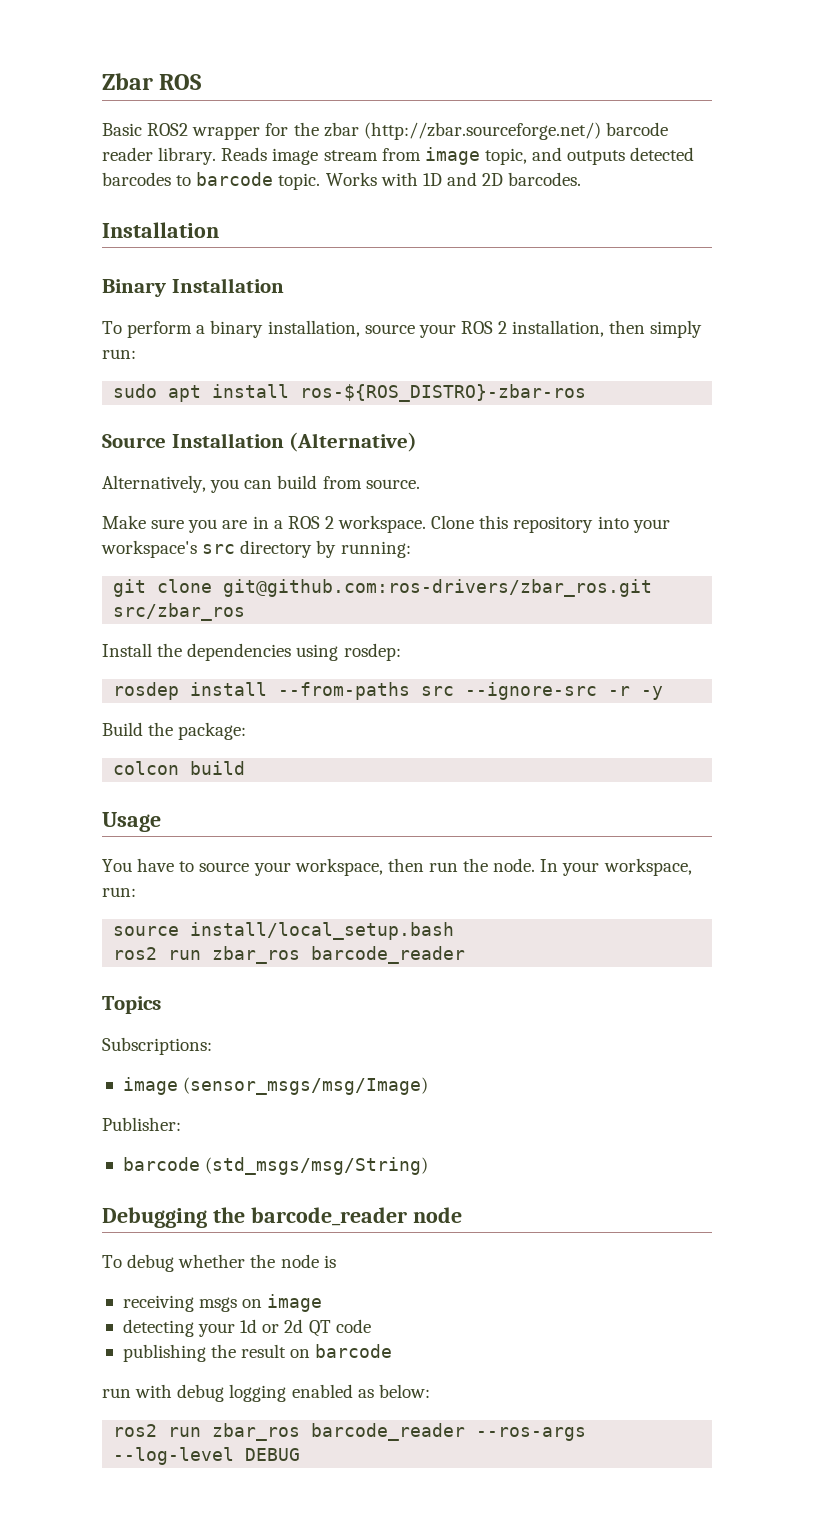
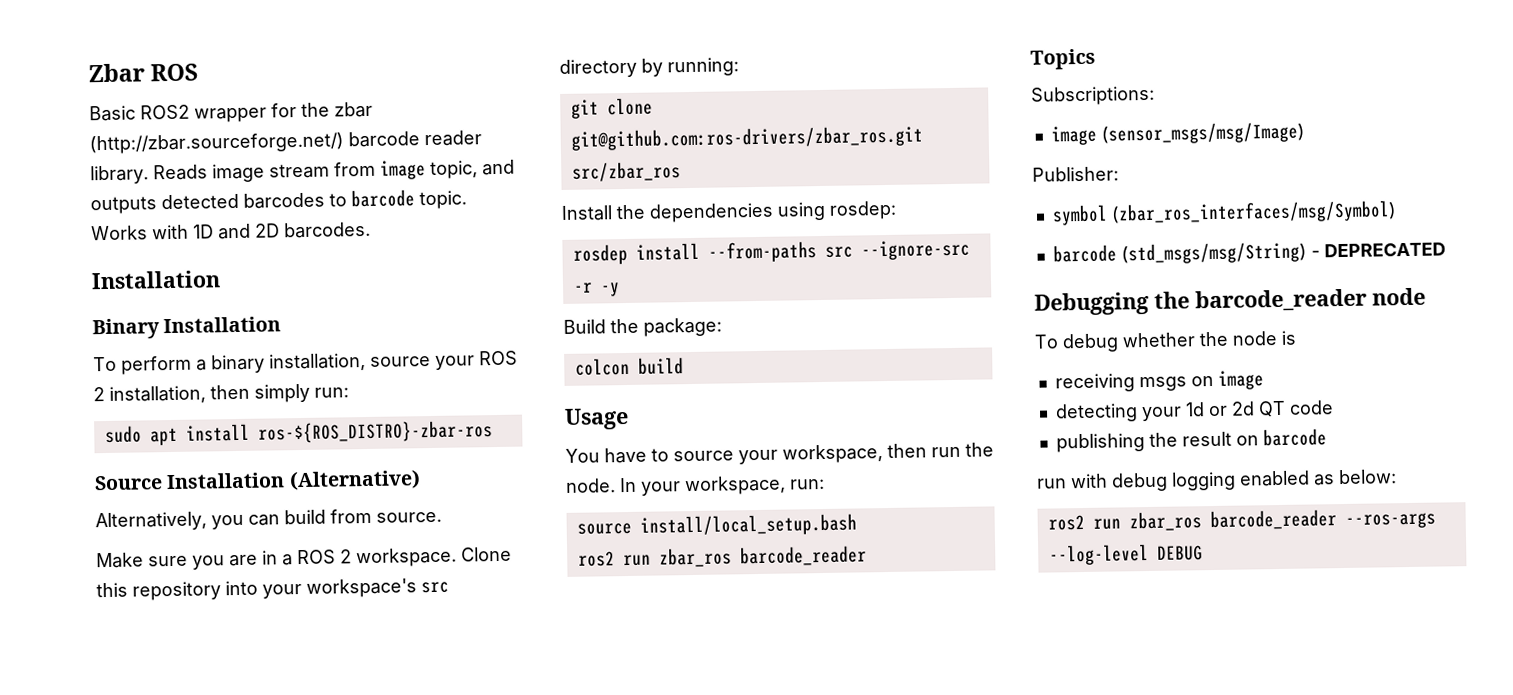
+ symbol (zbar_ros_interfaces/msg/Symbol)
- barcode (std_msgs/msg/String)
+ barcode (std_msgs/msg/String) - DEPRECATED

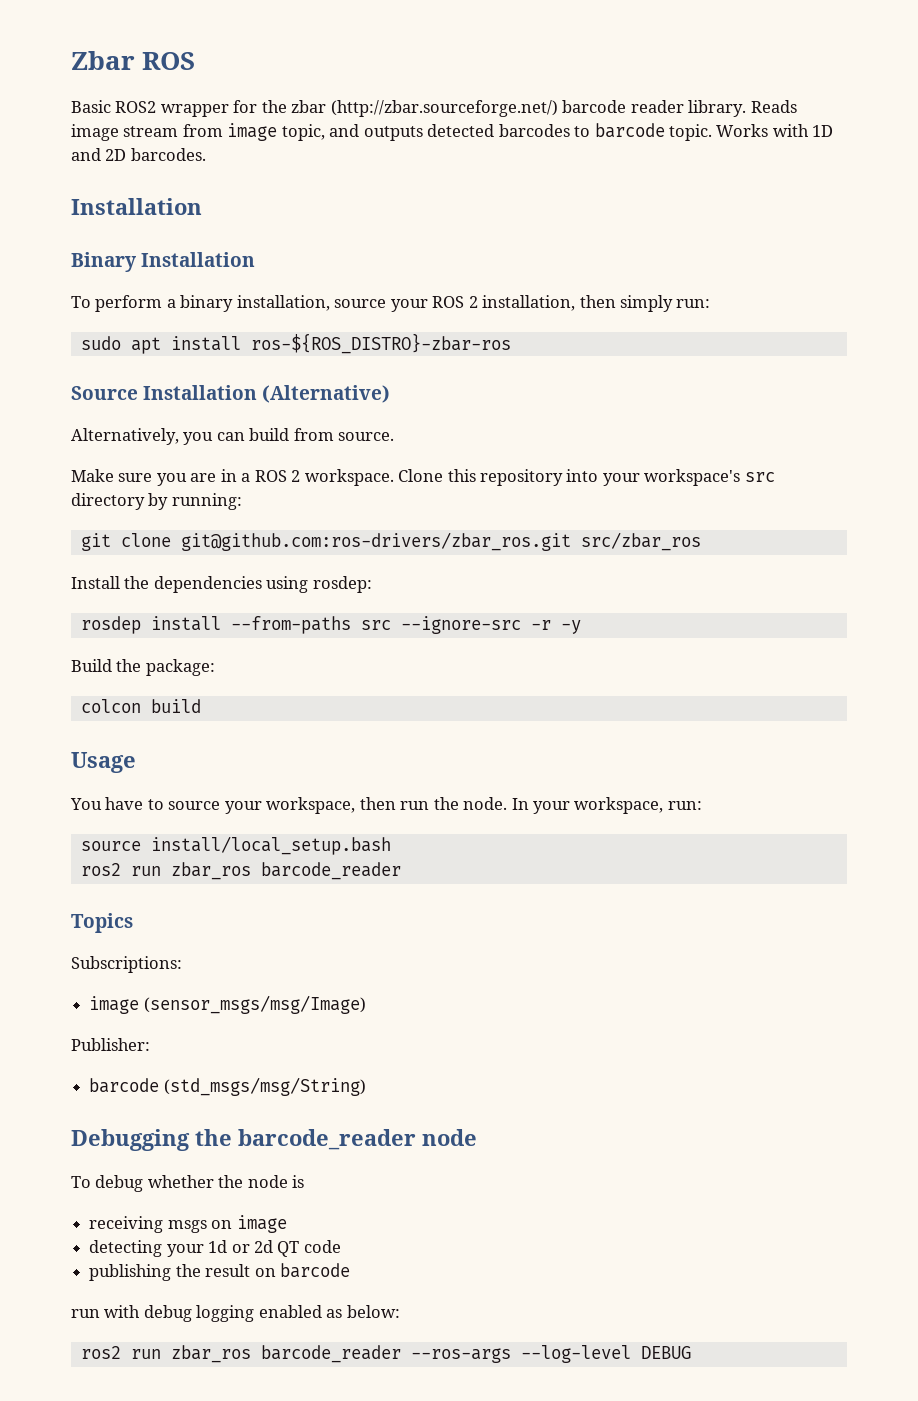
- symbol (zbar_ros_interfaces/msg/Symbol)
- barcode (std_msgs/msg/String) - DEPRECATED
+ barcode (std_msgs/msg/String)

